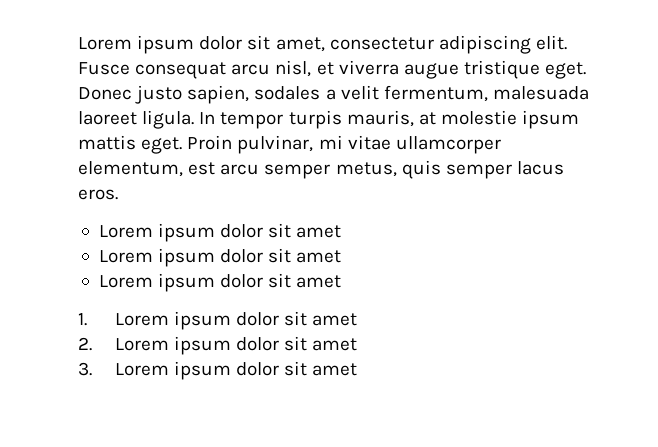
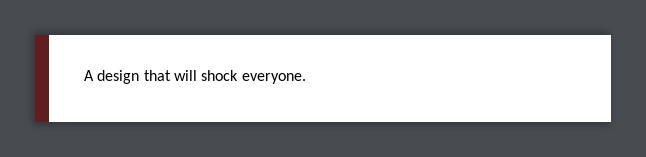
- Lorem ipsum dolor sit amet, consectetur adipiscing elit. Fusce consequat arcu nisl, et viverra augue tristique eget. Donec justo sapien, sodales a velit fermentum, malesuada laoreet ligula. In tempor turpis mauris, at molestie ipsum mattis eget. Proin pulvinar, mi vitae ullamcorper elementum, est arcu semper metus, quis semper lacus eros.
- Lorem ipsum dolor sit amet
- Lorem ipsum dolor sit amet
- Lorem ipsum dolor sit amet
- 1. Lorem ipsum dolor sit amet
- 2. Lorem ipsum dolor sit amet
- 3. Lorem ipsum dolor sit amet
+ A design that will shock everyone.

